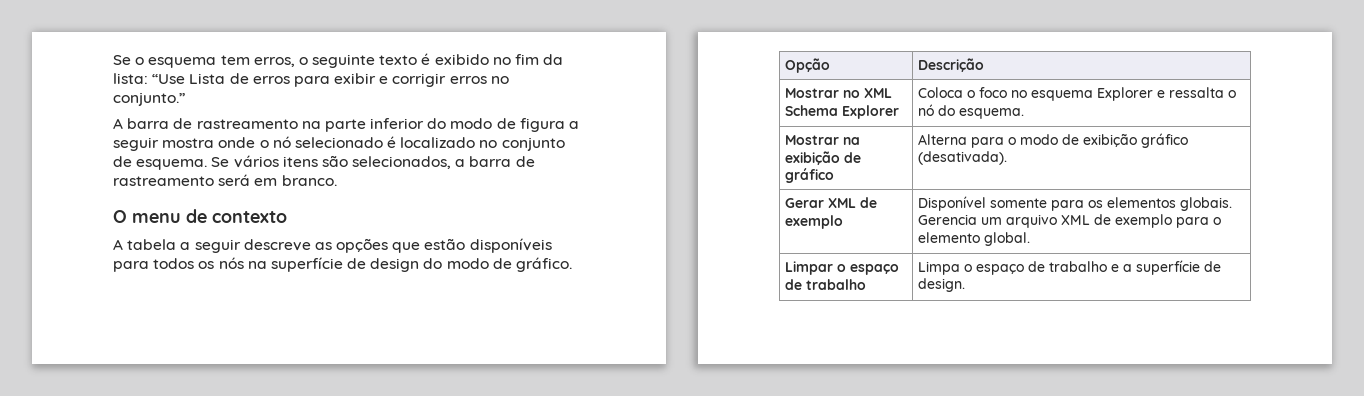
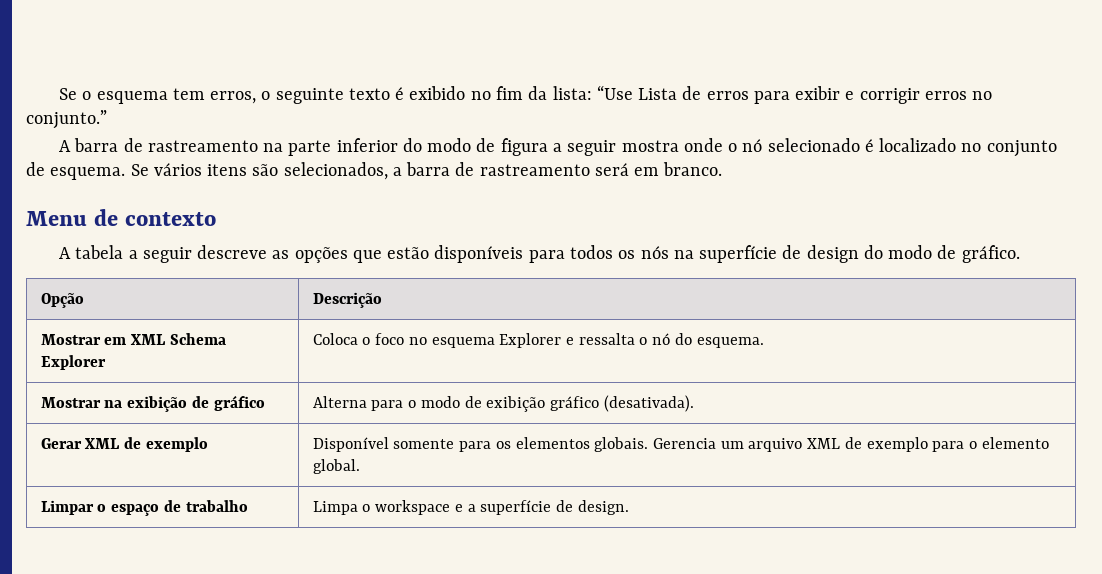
- O menu de contexto
+ Menu de contexto
- Mostrar no XML Schema Explorer | Coloca o foco no esquema Explorer e ressalta o nó do esquema.
+ Mostrar em XML Schema Explorer | Coloca o foco no esquema Explorer e ressalta o nó do esquema.
- Limpar o espaço de trabalho | Limpa o espaço de trabalho e a superfície de design.
+ Limpar o espaço de trabalho | Limpa o workspace e a superfície de design.

